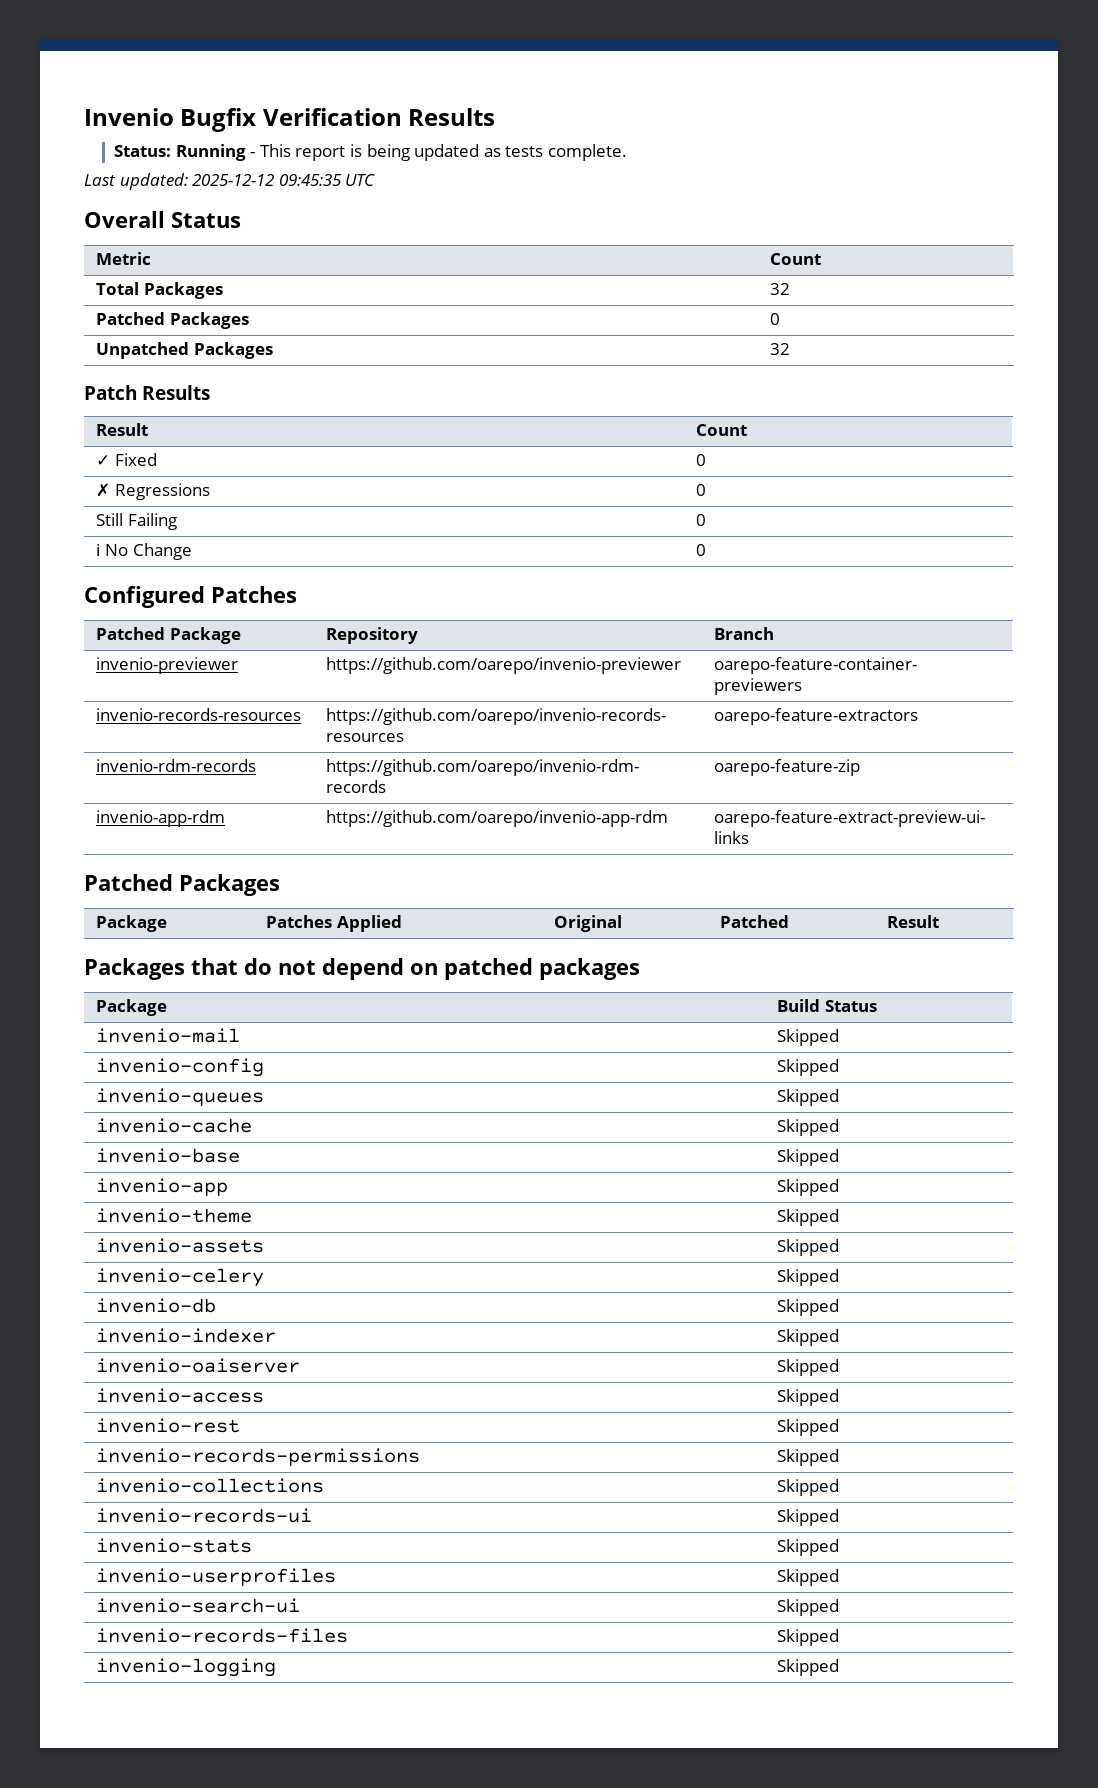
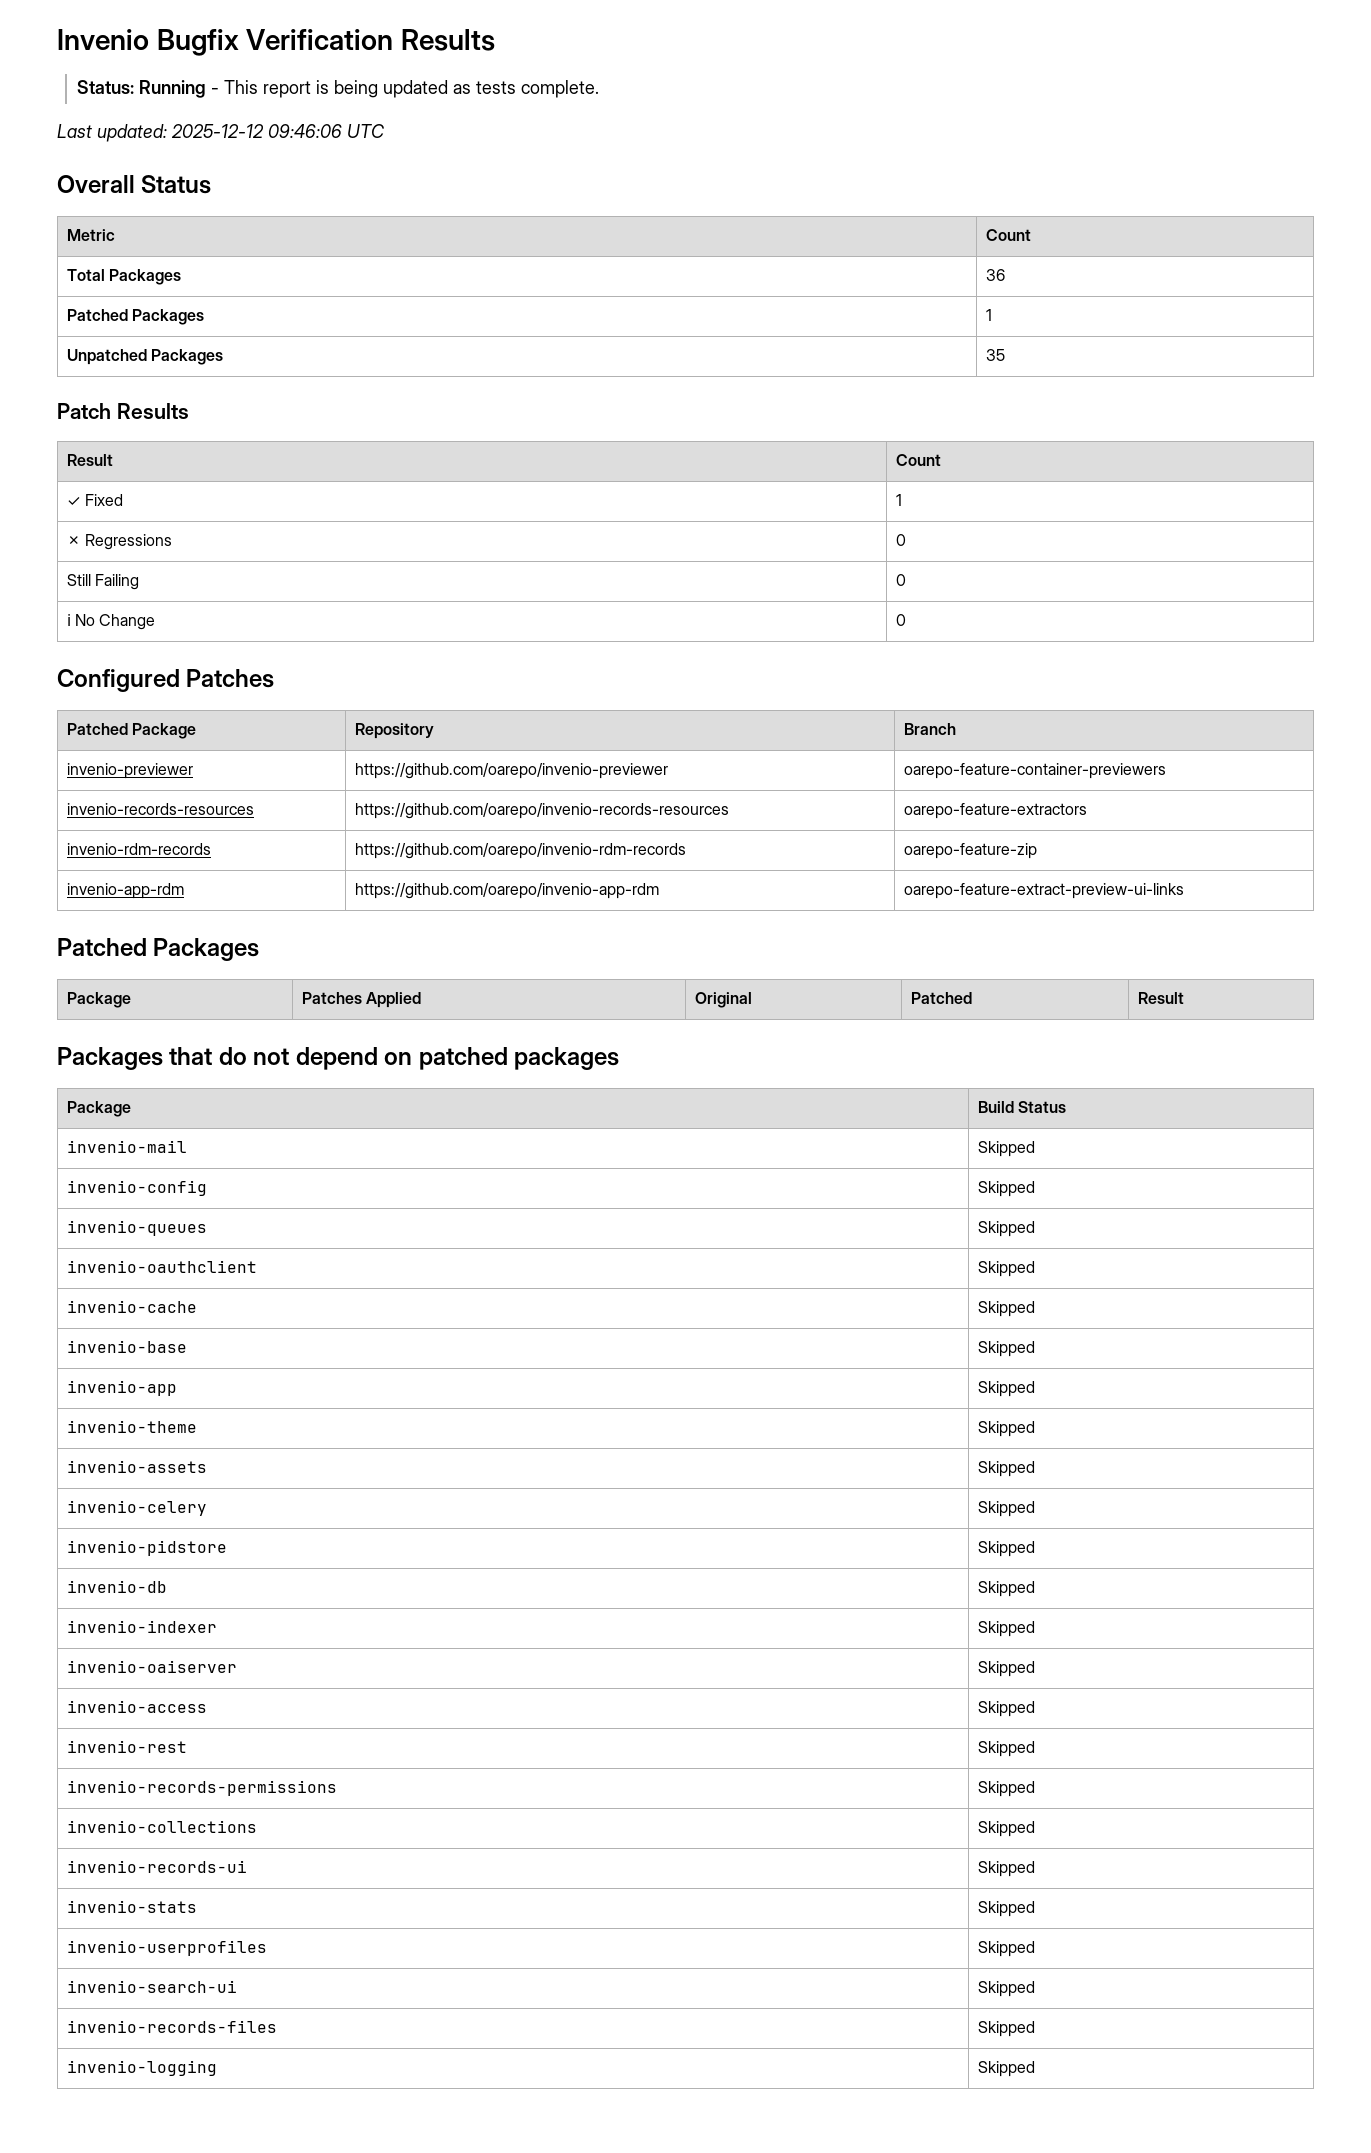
- Last updated: 2025-12-12 09:45:35 UTC
+ Last updated: 2025-12-12 09:46:06 UTC
- Total Packages | 32
+ Total Packages | 36
- Patched Packages | 0
+ Patched Packages | 1
- Unpatched Packages | 32
+ Unpatched Packages | 35
- ✓ Fixed | 0
+ ✓ Fixed | 1
+ invenio-oauthclient | Skipped
+ invenio-pidstore | Skipped

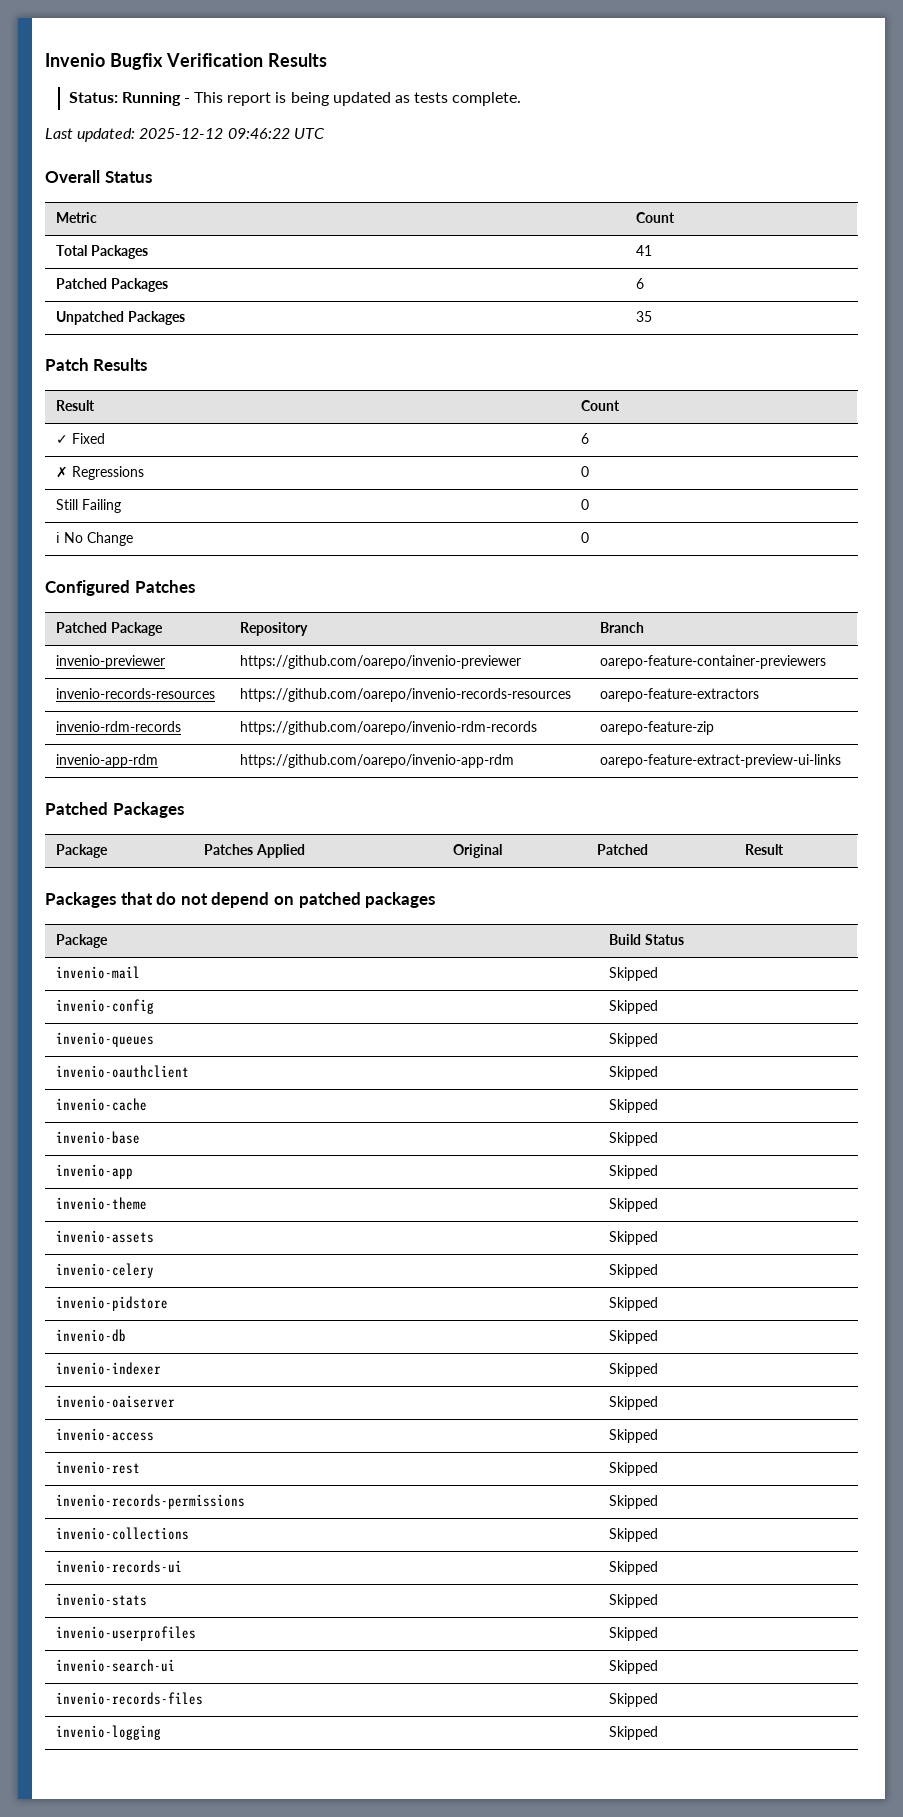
- Last updated: 2025-12-12 09:46:06 UTC
+ Last updated: 2025-12-12 09:46:22 UTC
- Total Packages | 36
+ Total Packages | 41
- Patched Packages | 1
+ Patched Packages | 6
- ✓ Fixed | 1
+ ✓ Fixed | 6

